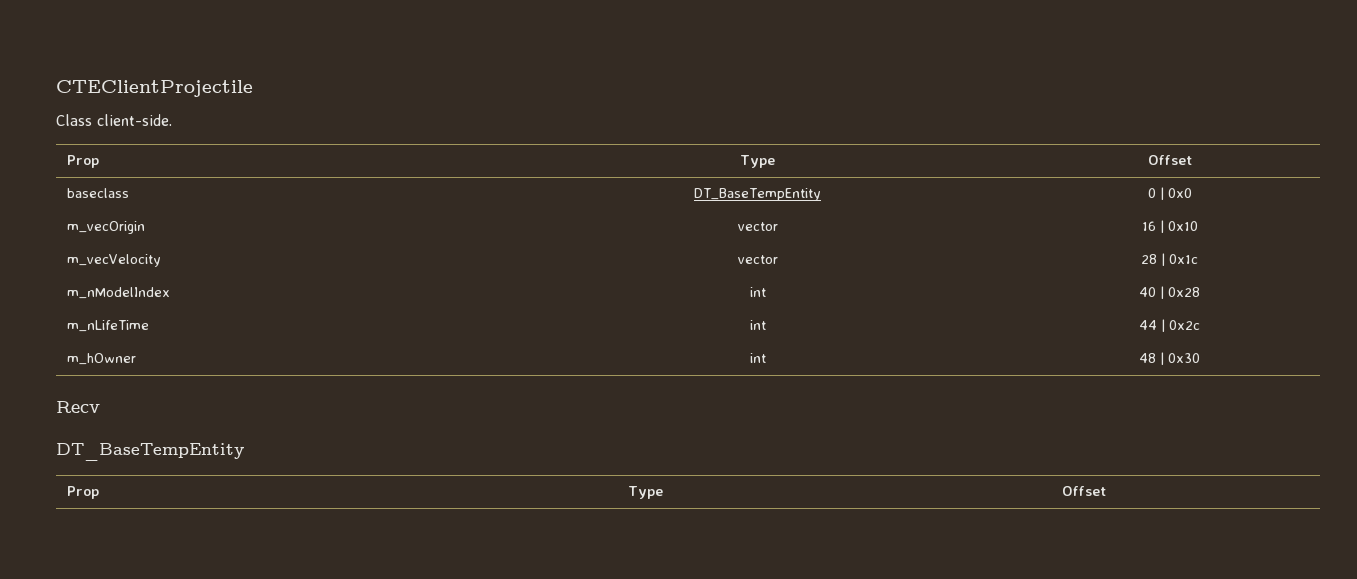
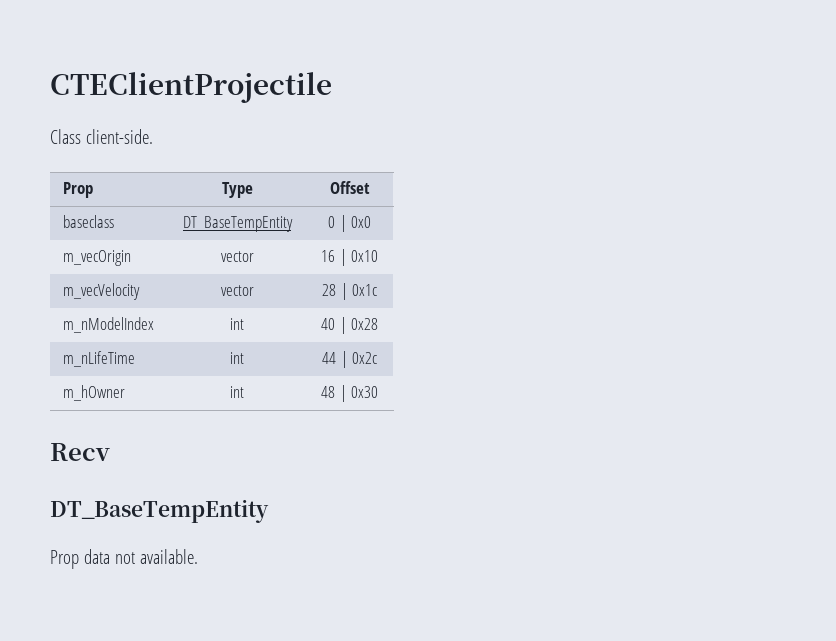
  Recv
  DT_BaseTempEntity
- Prop | Type | Offset
+ Prop data not available.

